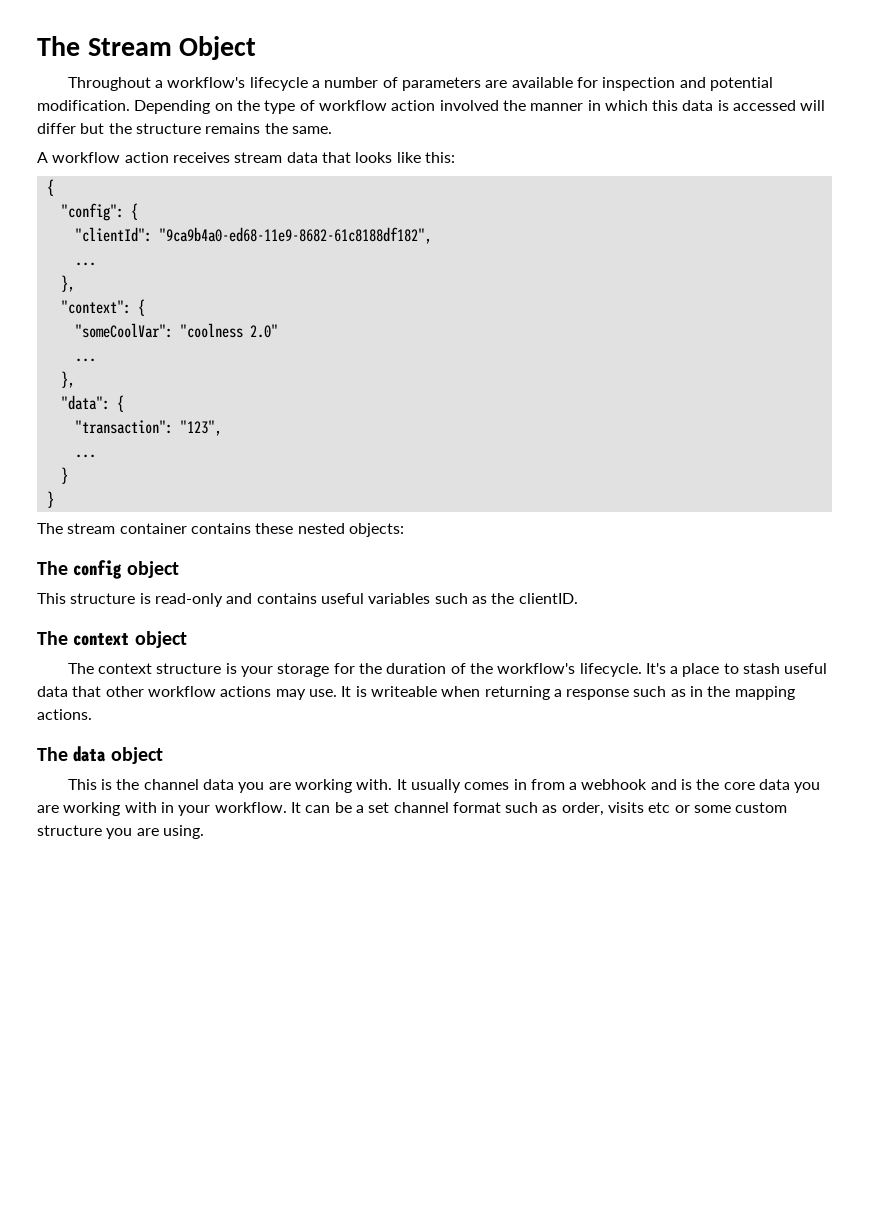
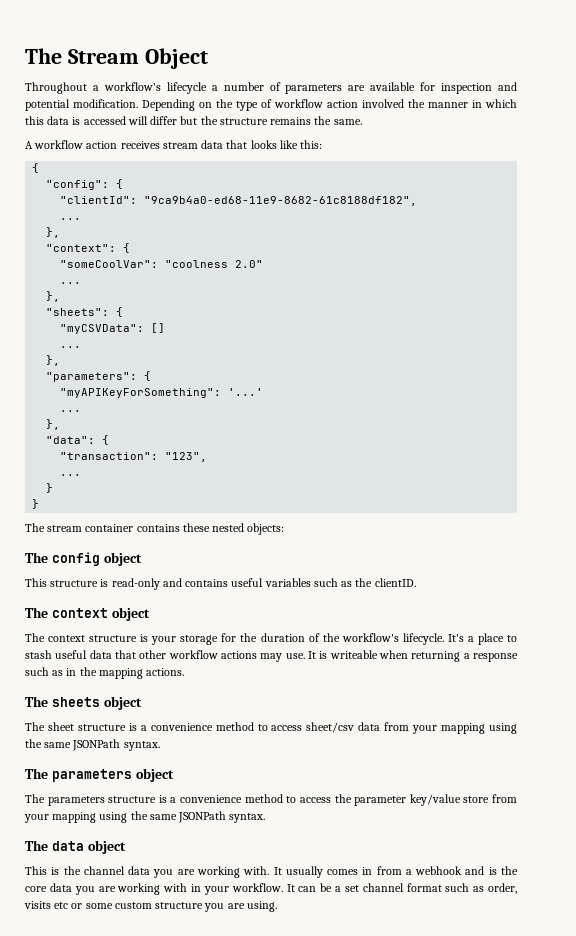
+ "sheets": {
+ "myCSVData": []
+ ...
+ },
+ "parameters": {
+ "myAPIKeyForSomething": '...'
+ ...
+ },
+ The sheets object
+ The sheet structure is a convenience method to access sheet/csv data from your mapping using the same JSONPath syntax.
+ The parameters object
+ The parameters structure is a convenience method to access the parameter key/value store from your mapping using the same JSONPath syntax.

